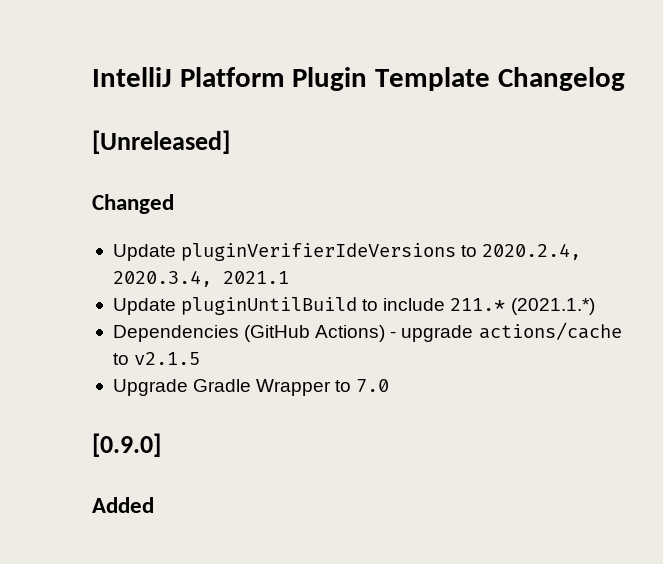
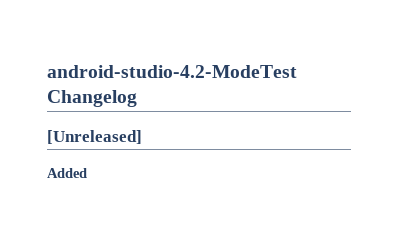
- IntelliJ Platform Plugin Template Changelog
+ android-studio-4.2-ModeTest Changelog
  [Unreleased]
- Changed
- Update pluginVerifierIdeVersions to 2020.2.4, 2020.3.4, 2021.1
- Update pluginUntilBuild to include 211.* (2021.1.*)
- Dependencies (GitHub Actions) - upgrade actions/cache to v2.1.5
- Upgrade Gradle Wrapper to 7.0
- [0.9.0]

